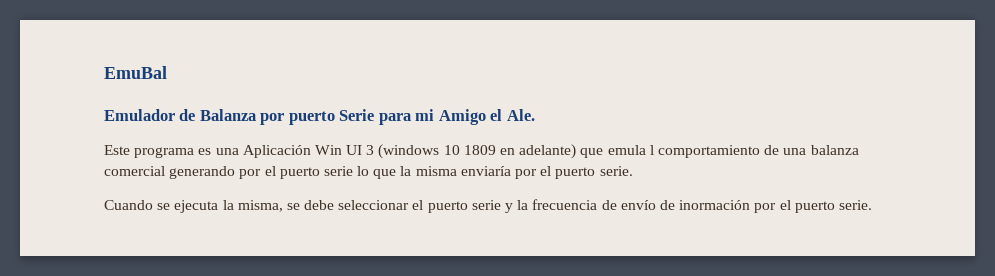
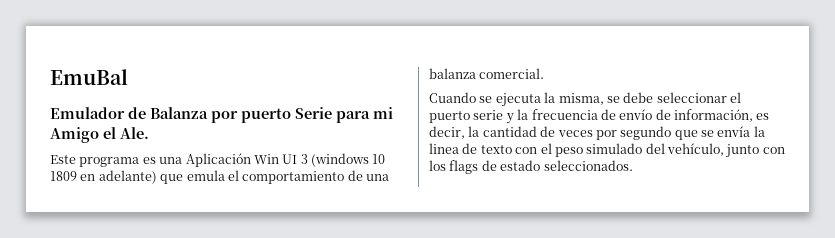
- Este programa es una Aplicación Win UI 3 (windows 10 1809 en adelante) que emula l comportamiento de una balanza comercial generando por el puerto serie lo que la misma enviaría por el puerto serie.
+ Este programa es una Aplicación Win UI 3 (windows 10 1809 en adelante) que emula el comportamiento de una balanza comercial.
- Cuando se ejecuta la misma, se debe seleccionar el puerto serie y la frecuencia de envío de inormación por el puerto serie.
+ Cuando se ejecuta la misma, se debe seleccionar el puerto serie y la frecuencia de envío de información, es decir, la cantidad de veces por segundo que se envía la linea de texto con el peso simulado del vehículo, junto con los flags de estado seleccionados.

